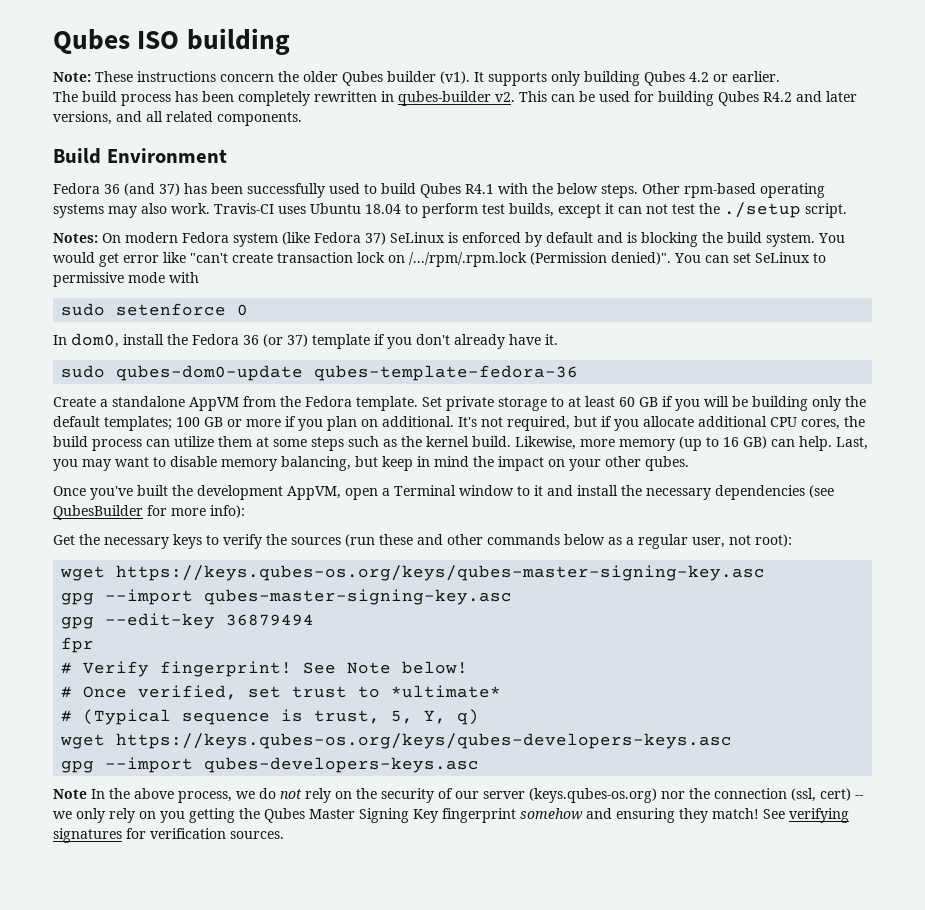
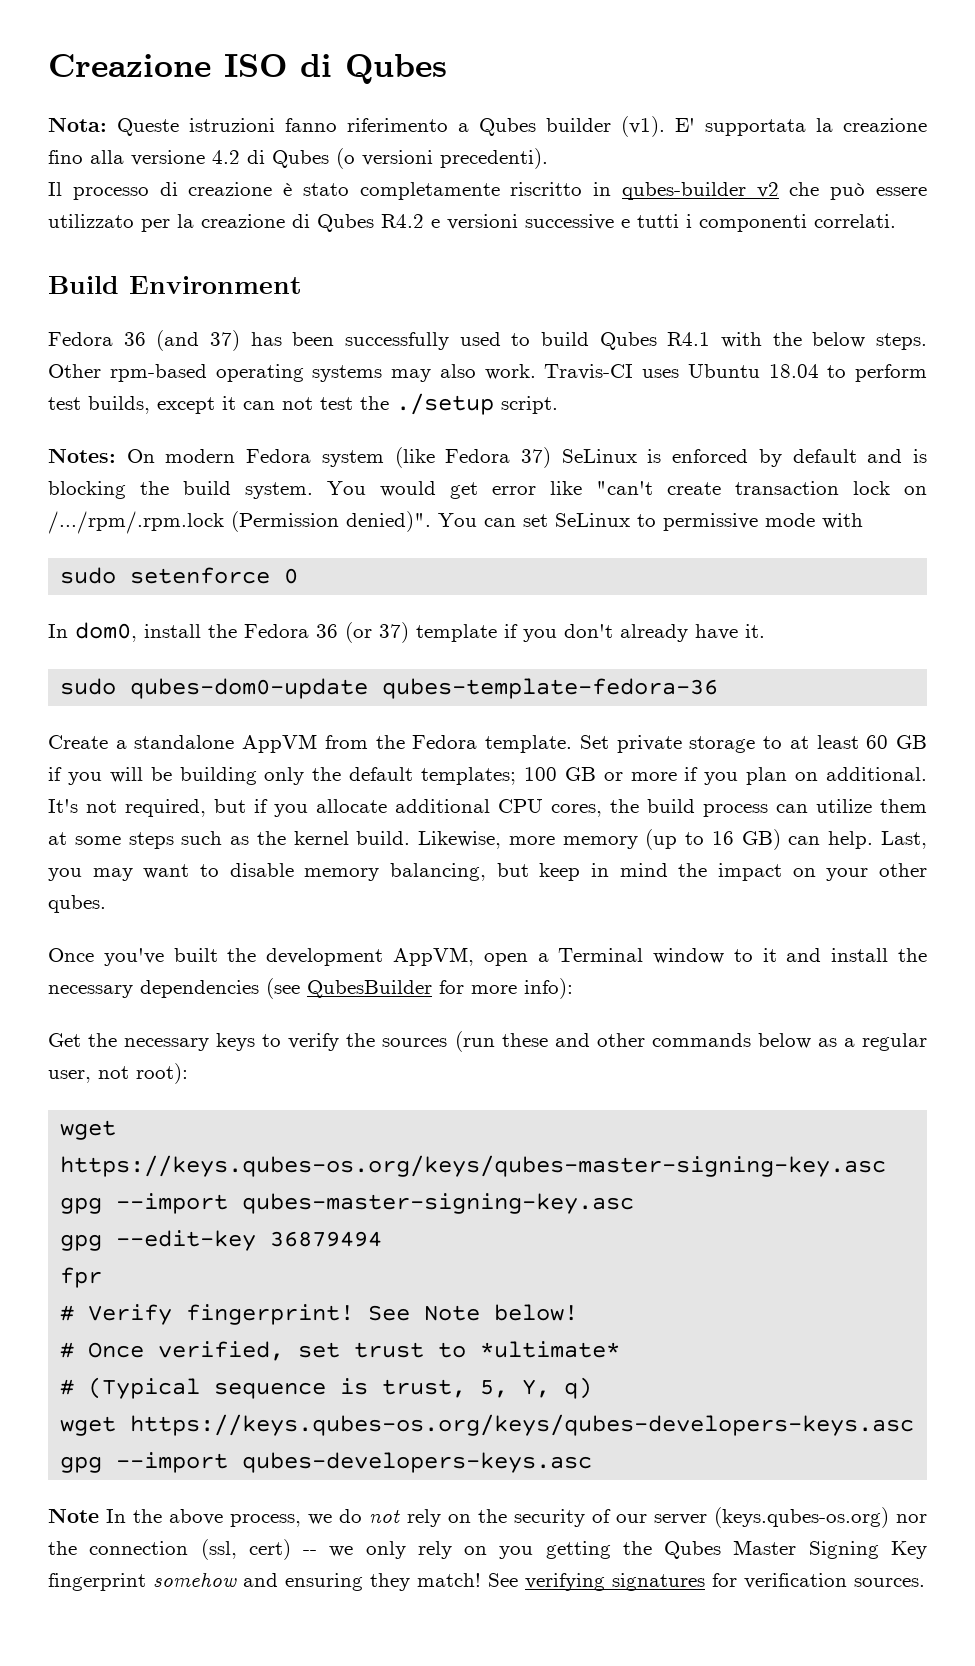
- Qubes ISO building
- Note: These instructions concern the older Qubes builder (v1). It supports only building Qubes 4.2 or earlier.
- The build process has been completely rewritten in qubes-builder v2. This can be used for building Qubes R4.2 and later versions, and all related components.
+ Creazione ISO di Qubes
+ Nota: Queste istruzioni fanno riferimento a Qubes builder (v1). E' supportata la creazione fino alla versione 4.2 di Qubes (o versioni precedenti).
+ Il processo di creazione è stato completamente riscritto in qubes-builder v2 che può essere utilizzato per la creazione di Qubes R4.2 e versioni successive e tutti i componenti correlati.

